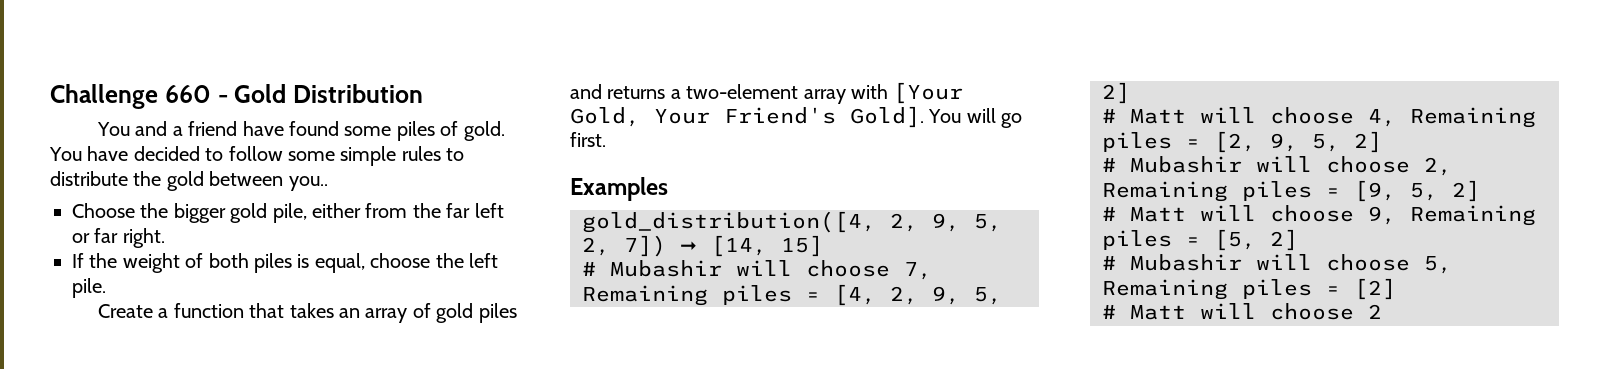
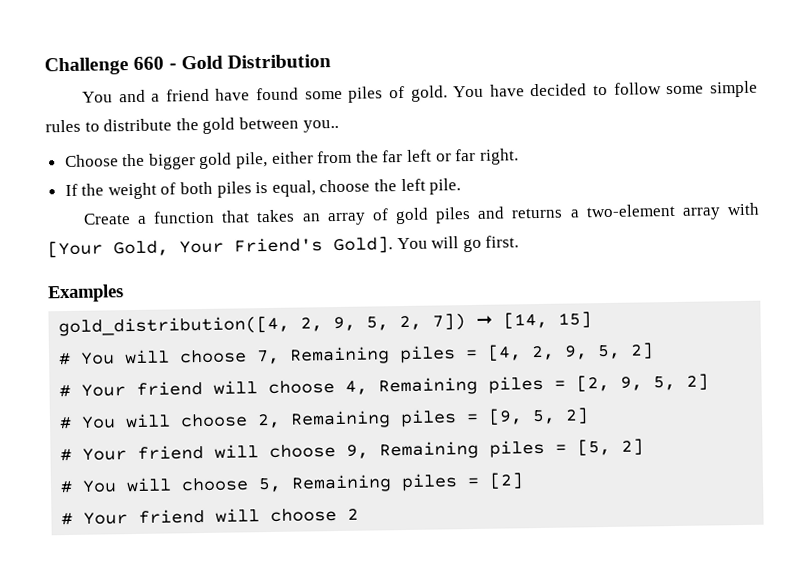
- # Mubashir will choose 7, Remaining piles = [4, 2, 9, 5, 2]
+ # You will choose 7, Remaining piles = [4, 2, 9, 5, 2]
- # Matt will choose 4, Remaining piles = [2, 9, 5, 2]
+ # Your friend will choose 4, Remaining piles = [2, 9, 5, 2]
- # Mubashir will choose 2, Remaining piles = [9, 5, 2]
+ # You will choose 2, Remaining piles = [9, 5, 2]
- # Matt will choose 9, Remaining piles = [5, 2]
+ # Your friend will choose 9, Remaining piles = [5, 2]
- # Mubashir will choose 5, Remaining piles = [2]
+ # You will choose 5, Remaining piles = [2]
- # Matt will choose 2
+ # Your friend will choose 2

